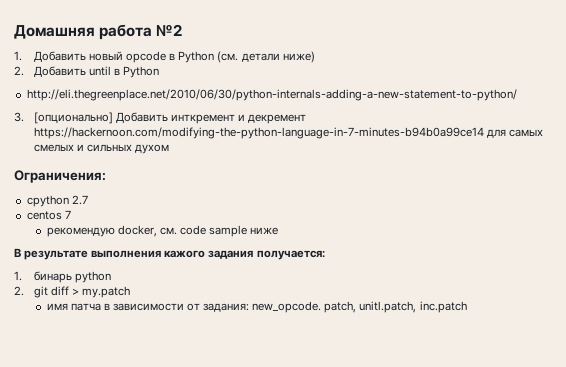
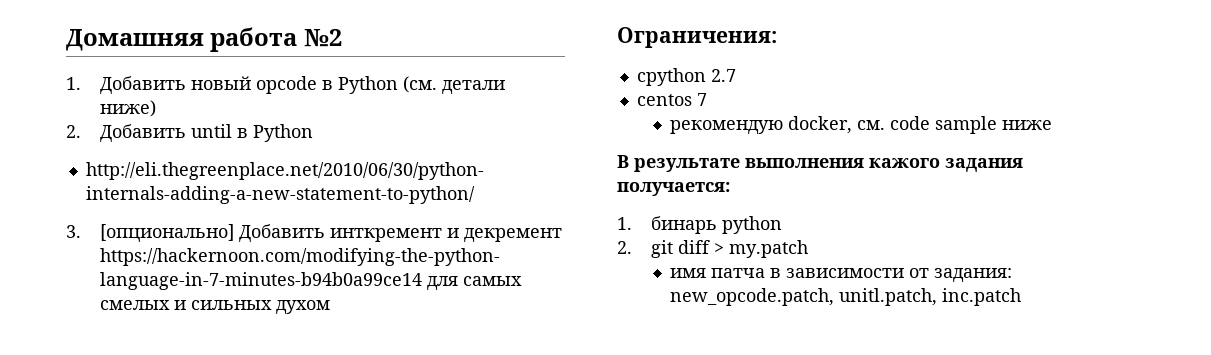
- имя патча в зависимости от задания: new_opcode. patch, unitl.patch, inc.patch
+ имя патча в зависимости от задания: new_opcode.patch, unitl.patch, inc.patch

